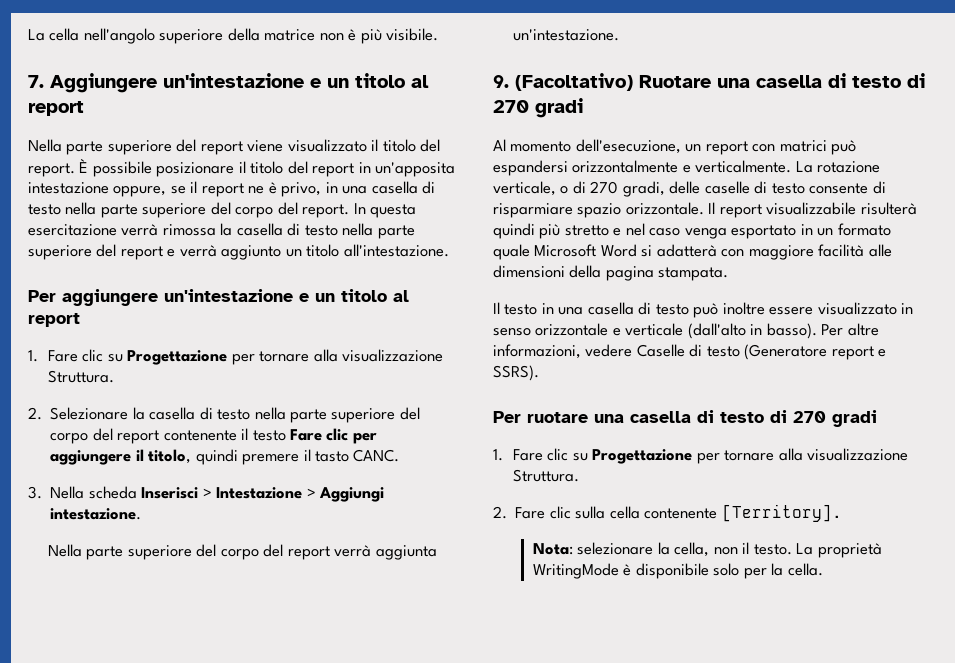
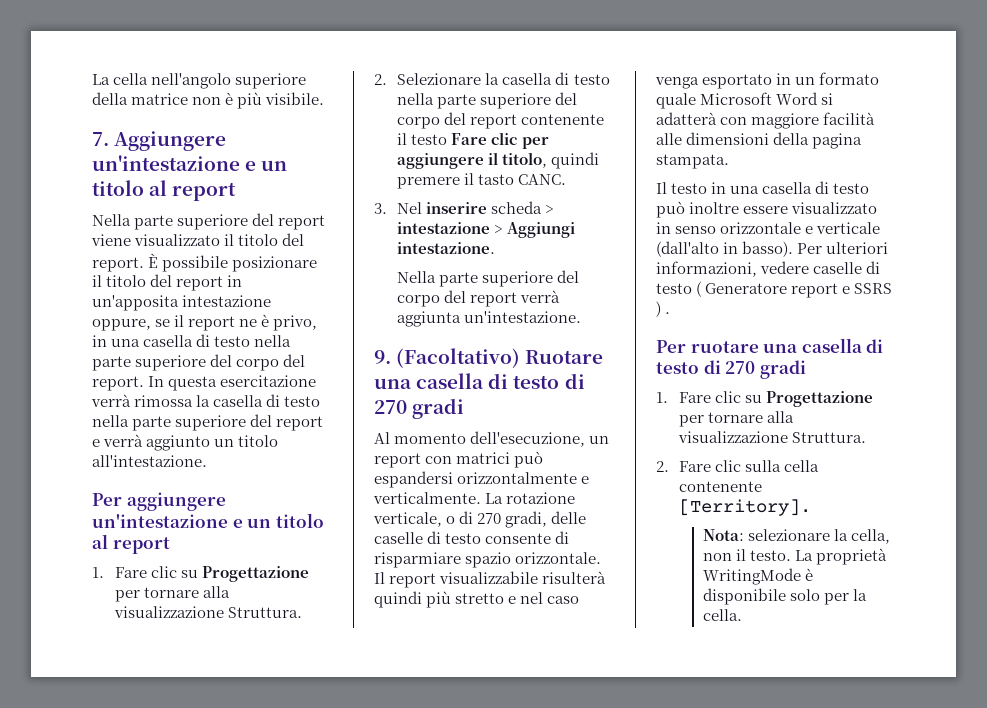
- 3. Nella scheda Inserisci > Intestazione > Aggiungi intestazione.
+ 3. Nel inserire scheda > intestazione > Aggiungi intestazione.
- Per altre informazioni, vedere Caselle di testo (Generatore report e SSRS).
+ Per ulteriori informazioni, vedere caselle di testo ( Generatore report e SSRS ) .

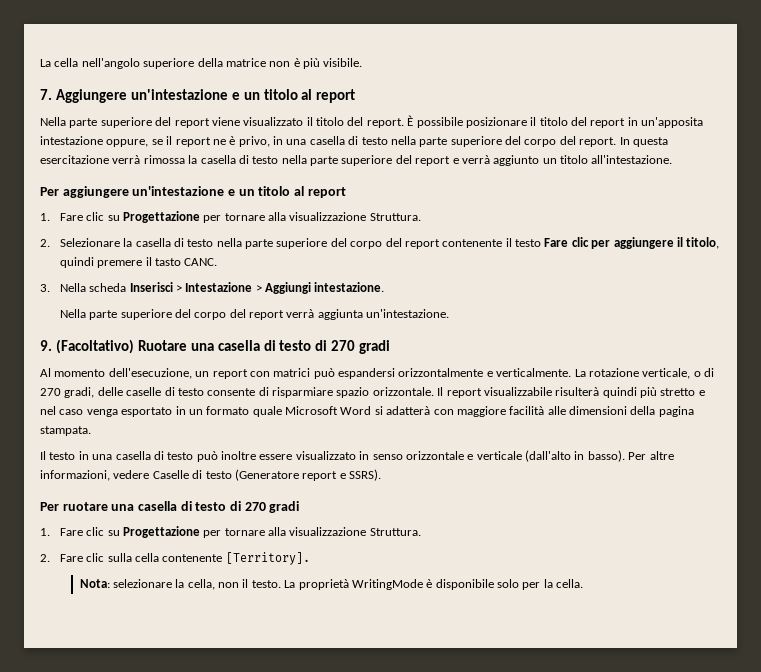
- 3. Nel inserire scheda > intestazione > Aggiungi intestazione.
+ 3. Nella scheda Inserisci > Intestazione > Aggiungi intestazione.
- Per ulteriori informazioni, vedere caselle di testo ( Generatore report e SSRS ) .
+ Per altre informazioni, vedere Caselle di testo (Generatore report e SSRS).

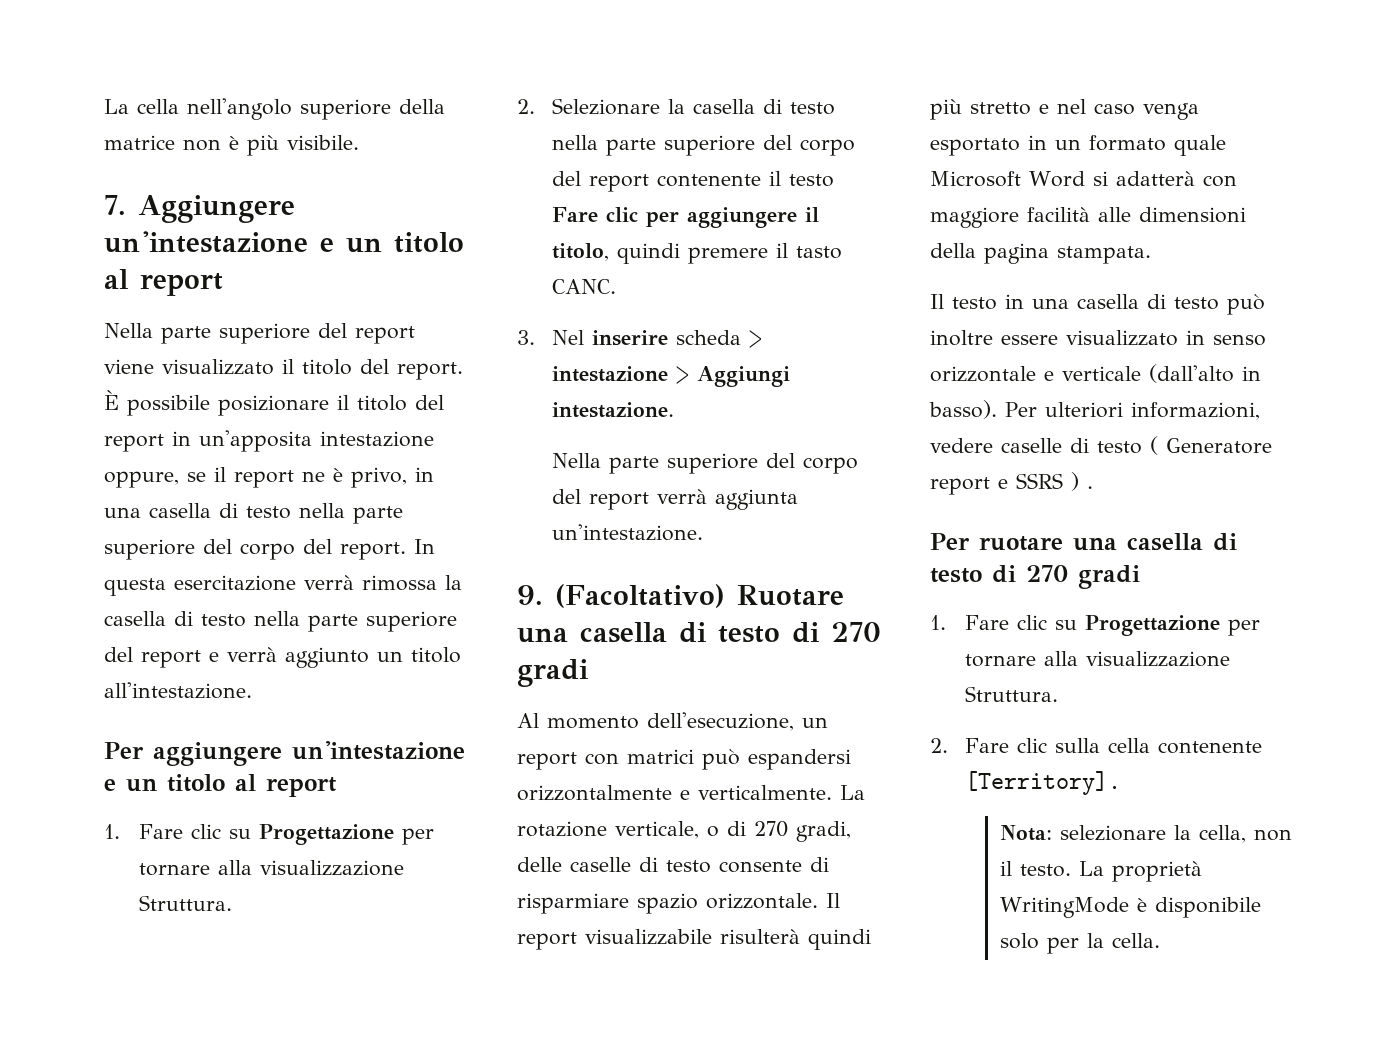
- 3. Nella scheda Inserisci > Intestazione > Aggiungi intestazione.
+ 3. Nel inserire scheda > intestazione > Aggiungi intestazione.
- Per altre informazioni, vedere Caselle di testo (Generatore report e SSRS).
+ Per ulteriori informazioni, vedere caselle di testo ( Generatore report e SSRS ) .

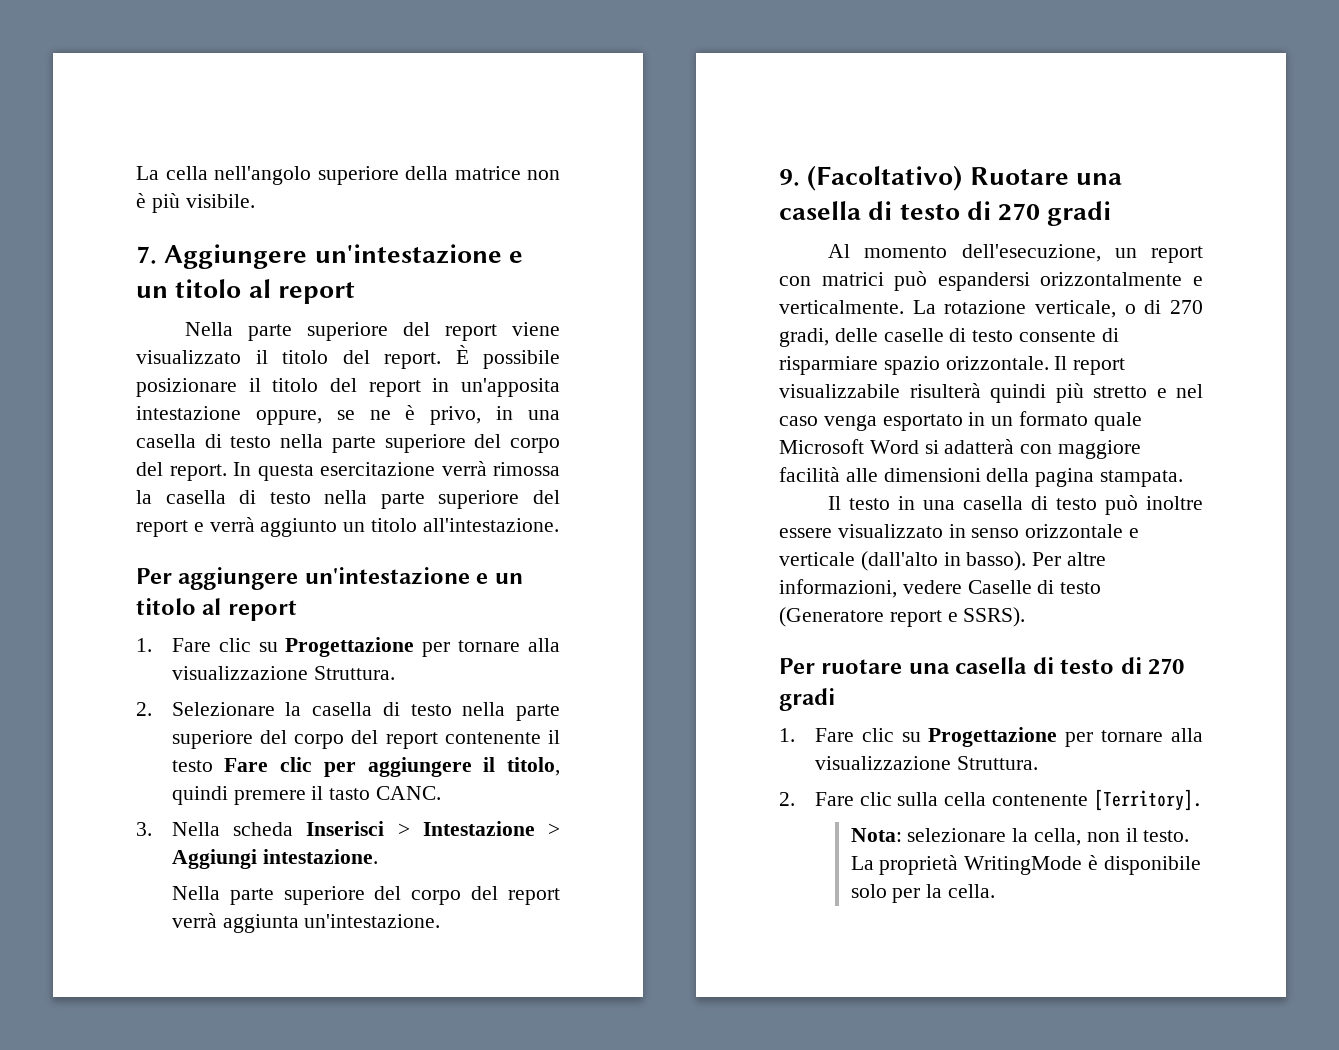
- È possibile posizionare il titolo del report in un'apposita intestazione oppure, se il report ne è privo, in una casella di testo nella parte superiore del corpo del report.
+ È possibile posizionare il titolo del report in un'apposita intestazione oppure, se ne è privo, in una casella di testo nella parte superiore del corpo del report.
- 3. Nel inserire scheda > intestazione > Aggiungi intestazione.
+ 3. Nella scheda Inserisci > Intestazione > Aggiungi intestazione.
- Per ulteriori informazioni, vedere caselle di testo ( Generatore report e SSRS ) .
+ Per altre informazioni, vedere Caselle di testo (Generatore report e SSRS).

